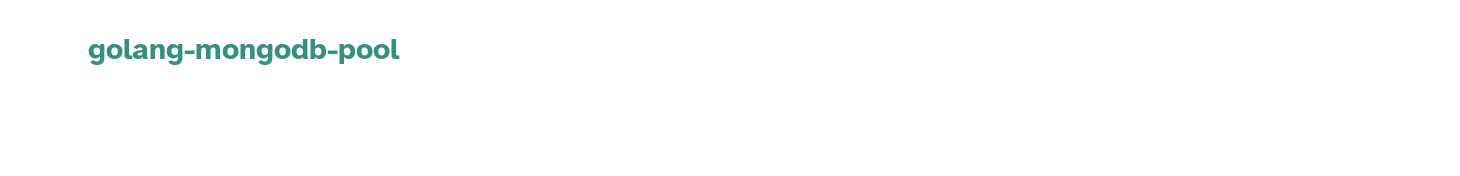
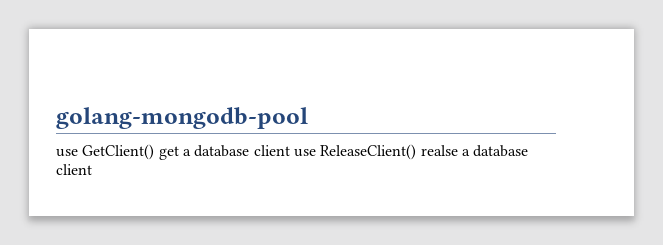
+ use GetClient() get a database client use ReleaseClient() realse a database client

